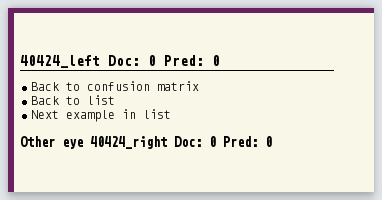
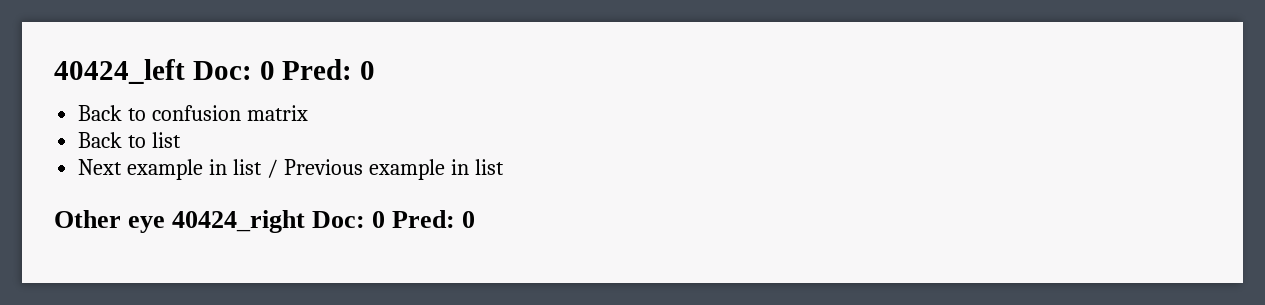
- Next example in list
+ Next example in list / Previous example in list

